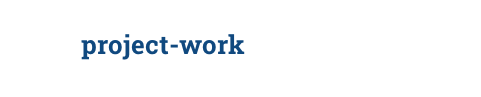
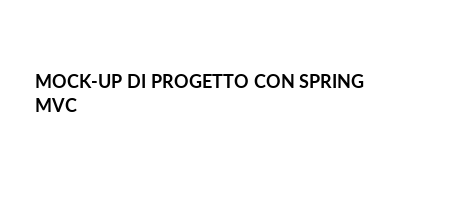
- project-work
+ MOCK-UP DI PROGETTO CON SPRING MVC

